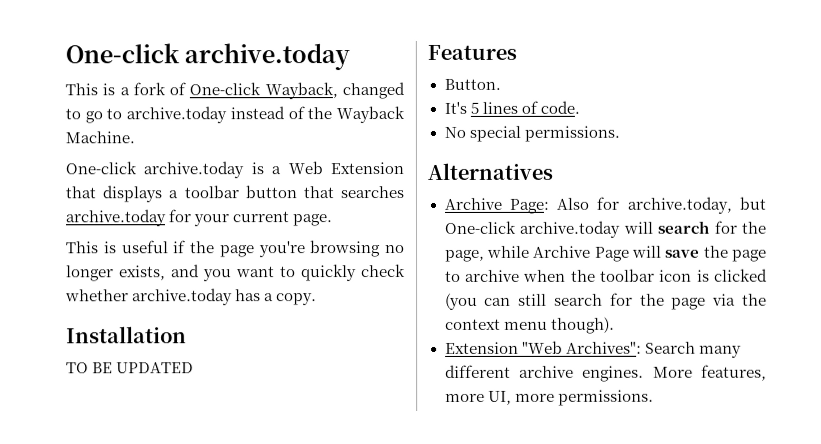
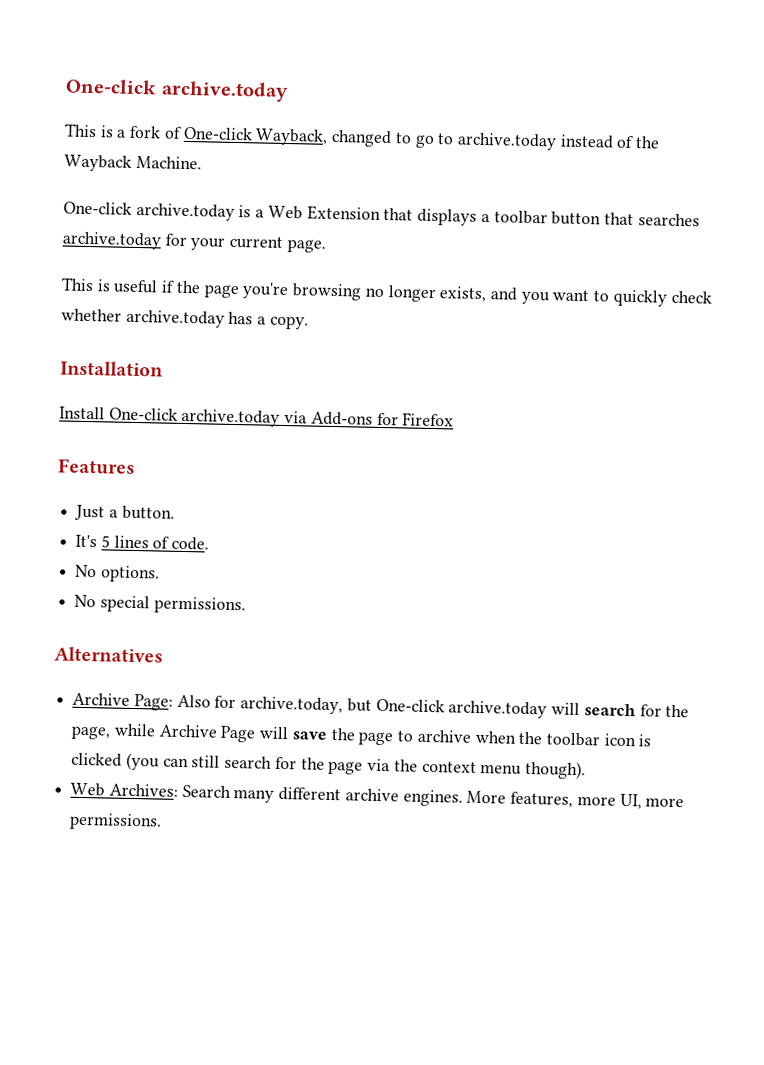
- TO BE UPDATED
+ Install One-click archive.today via Add-ons for Firefox
  Features
- Button.
+ Just a button.
+ No options.
- Extension "Web Archives": Search many different archive engines.
+ Web Archives: Search many different archive engines.

